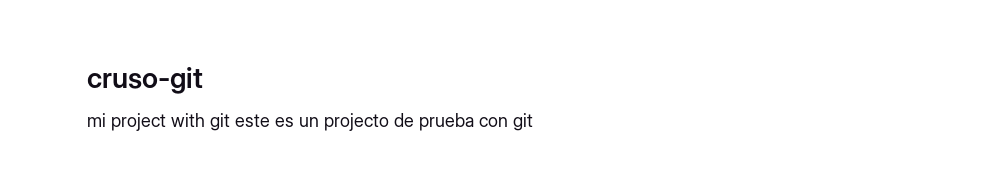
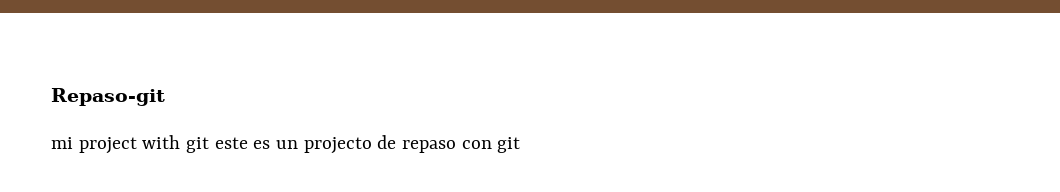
- cruso-git
+ Repaso-git
- mi project with git este es un projecto de prueba con git
+ mi project with git este es un projecto de repaso con git

